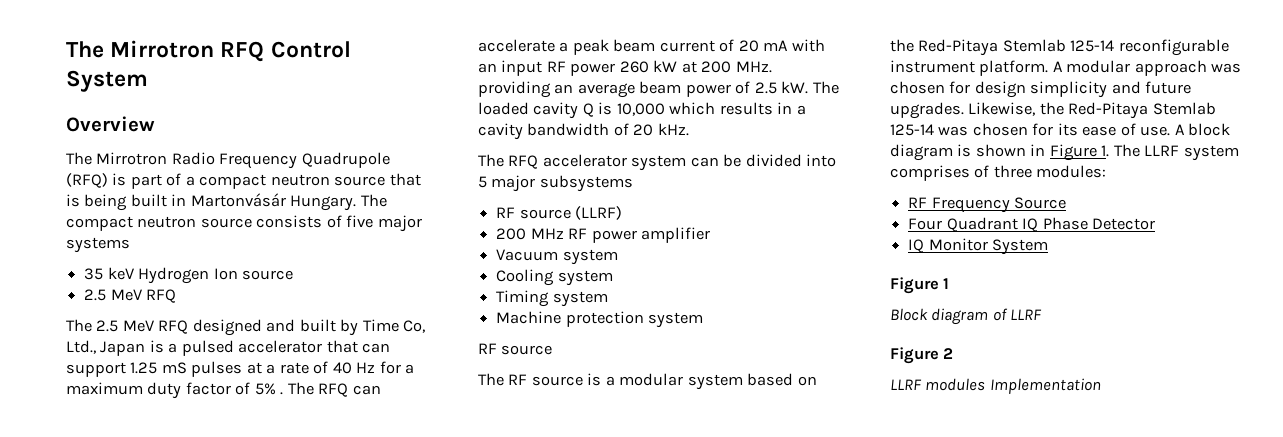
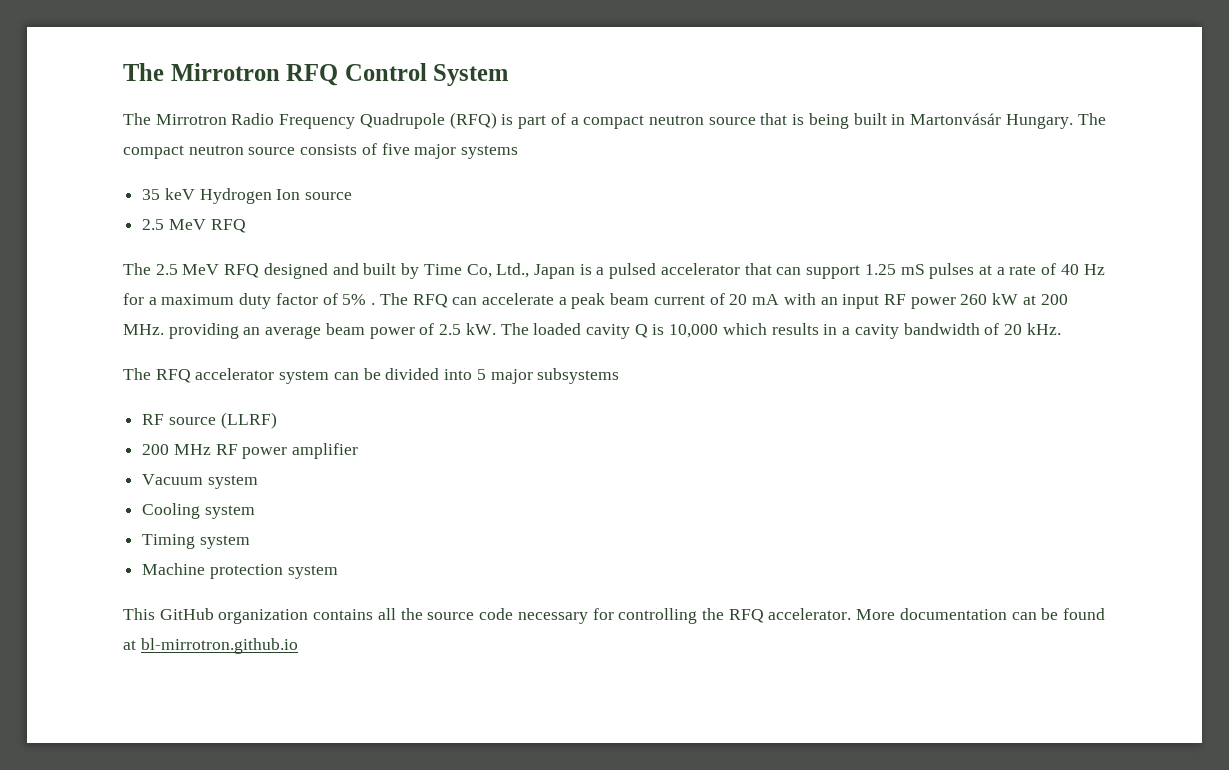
- Overview
  Machine protection system
- RF source
- The RF source is a modular system based on the Red-Pitaya Stemlab 125-14 reconfigurable instrument platform. A modular approach was chosen for design simplicity and future upgrades. Likewise, the Red-Pitaya Stemlab 125-14 was chosen for its ease of use. A block diagram is shown in Figure 1. The LLRF system comprises of three modules:
- RF Frequency Source
- Four Quadrant IQ Phase Detector
- IQ Monitor System
- Figure 1
- Block diagram of LLRF
- Figure 2
- LLRF modules Implementation
+ This GitHub organization contains all the source code necessary for controlling the RFQ accelerator. More documentation can be found at bl-mirrotron.github.io

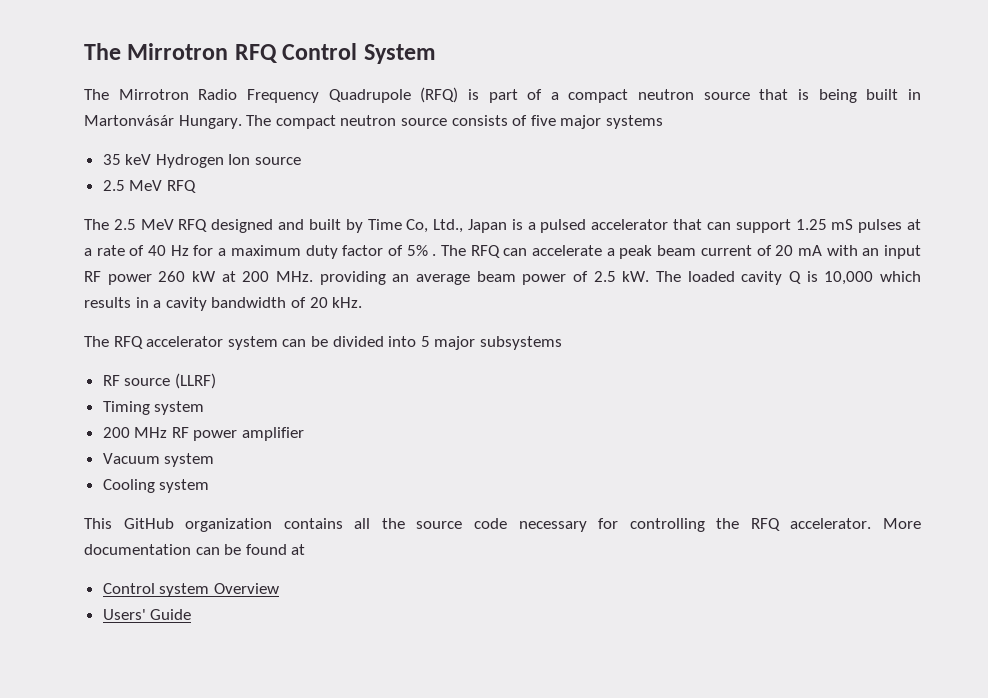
+ Timing system
- Timing system
- Machine protection system
- More documentation can be found at bl-mirrotron.github.io
+ More documentation can be found at
+ Control system Overview
+ Users' Guide

